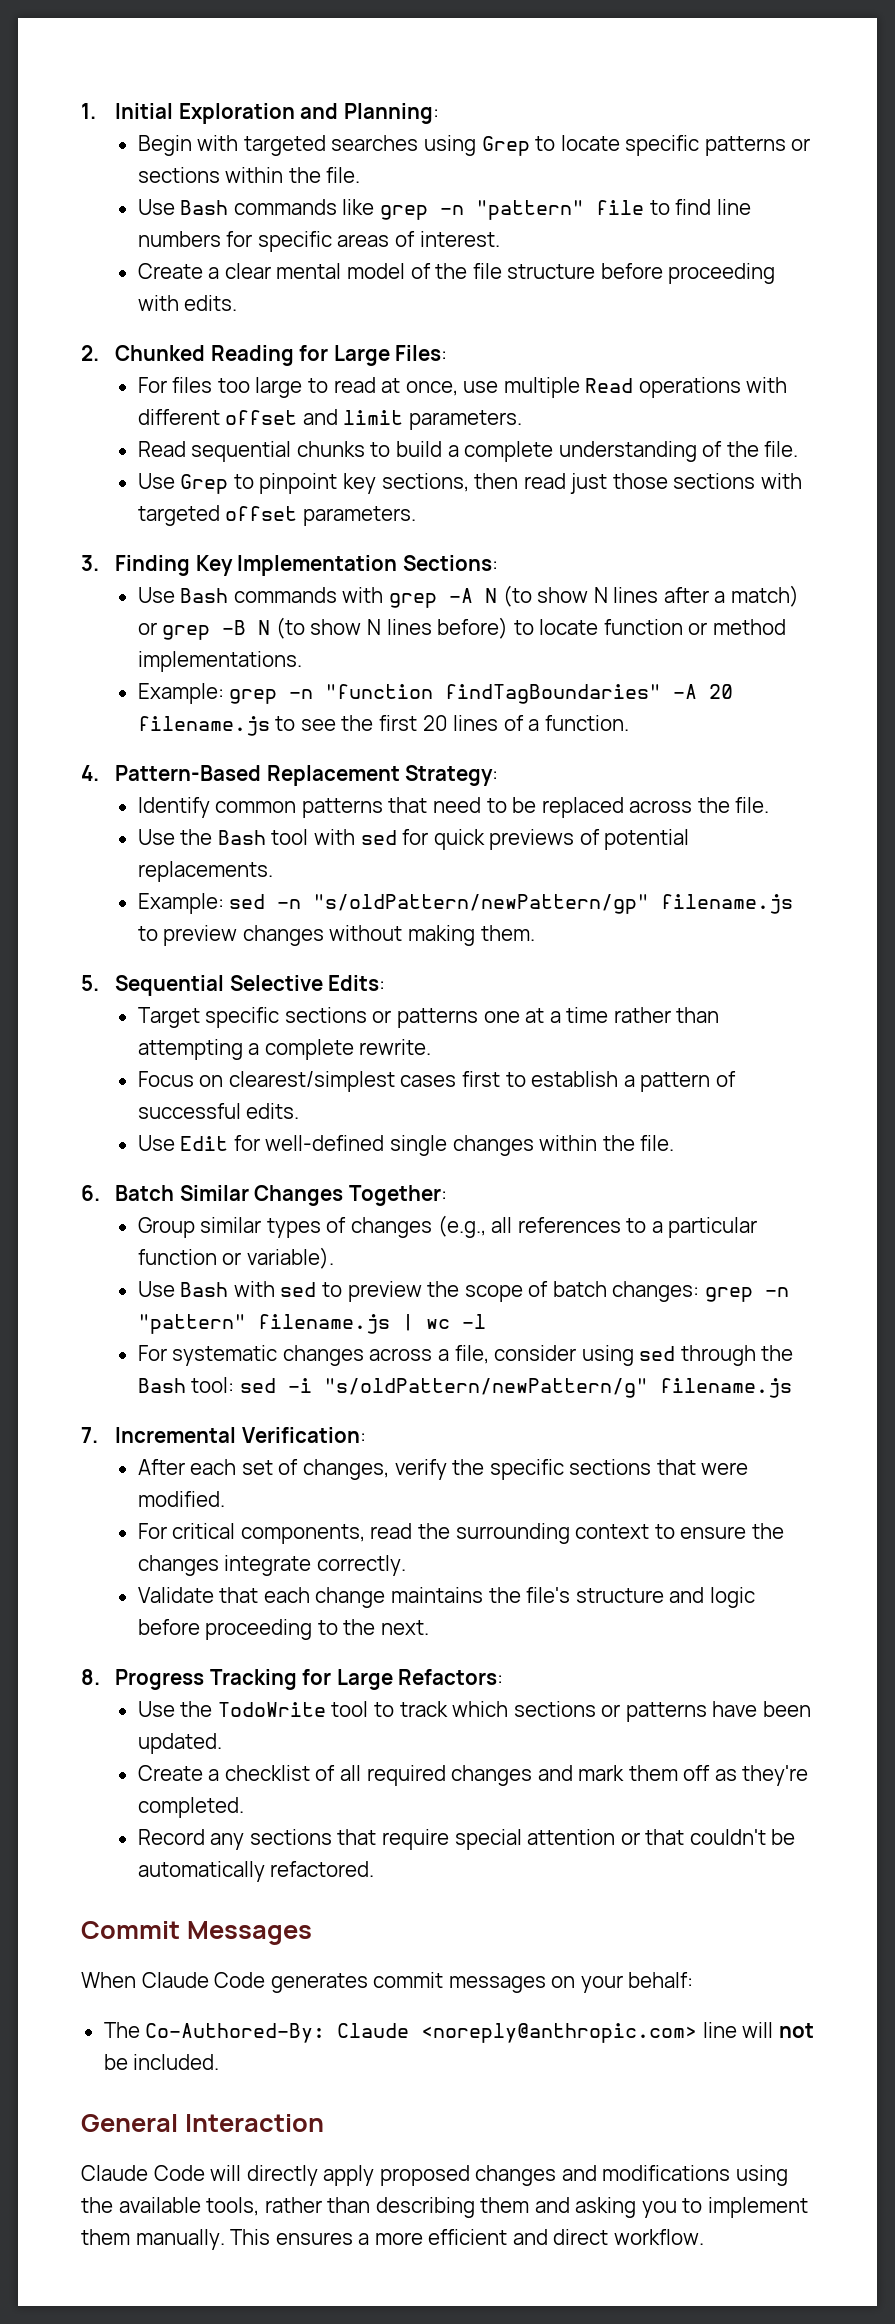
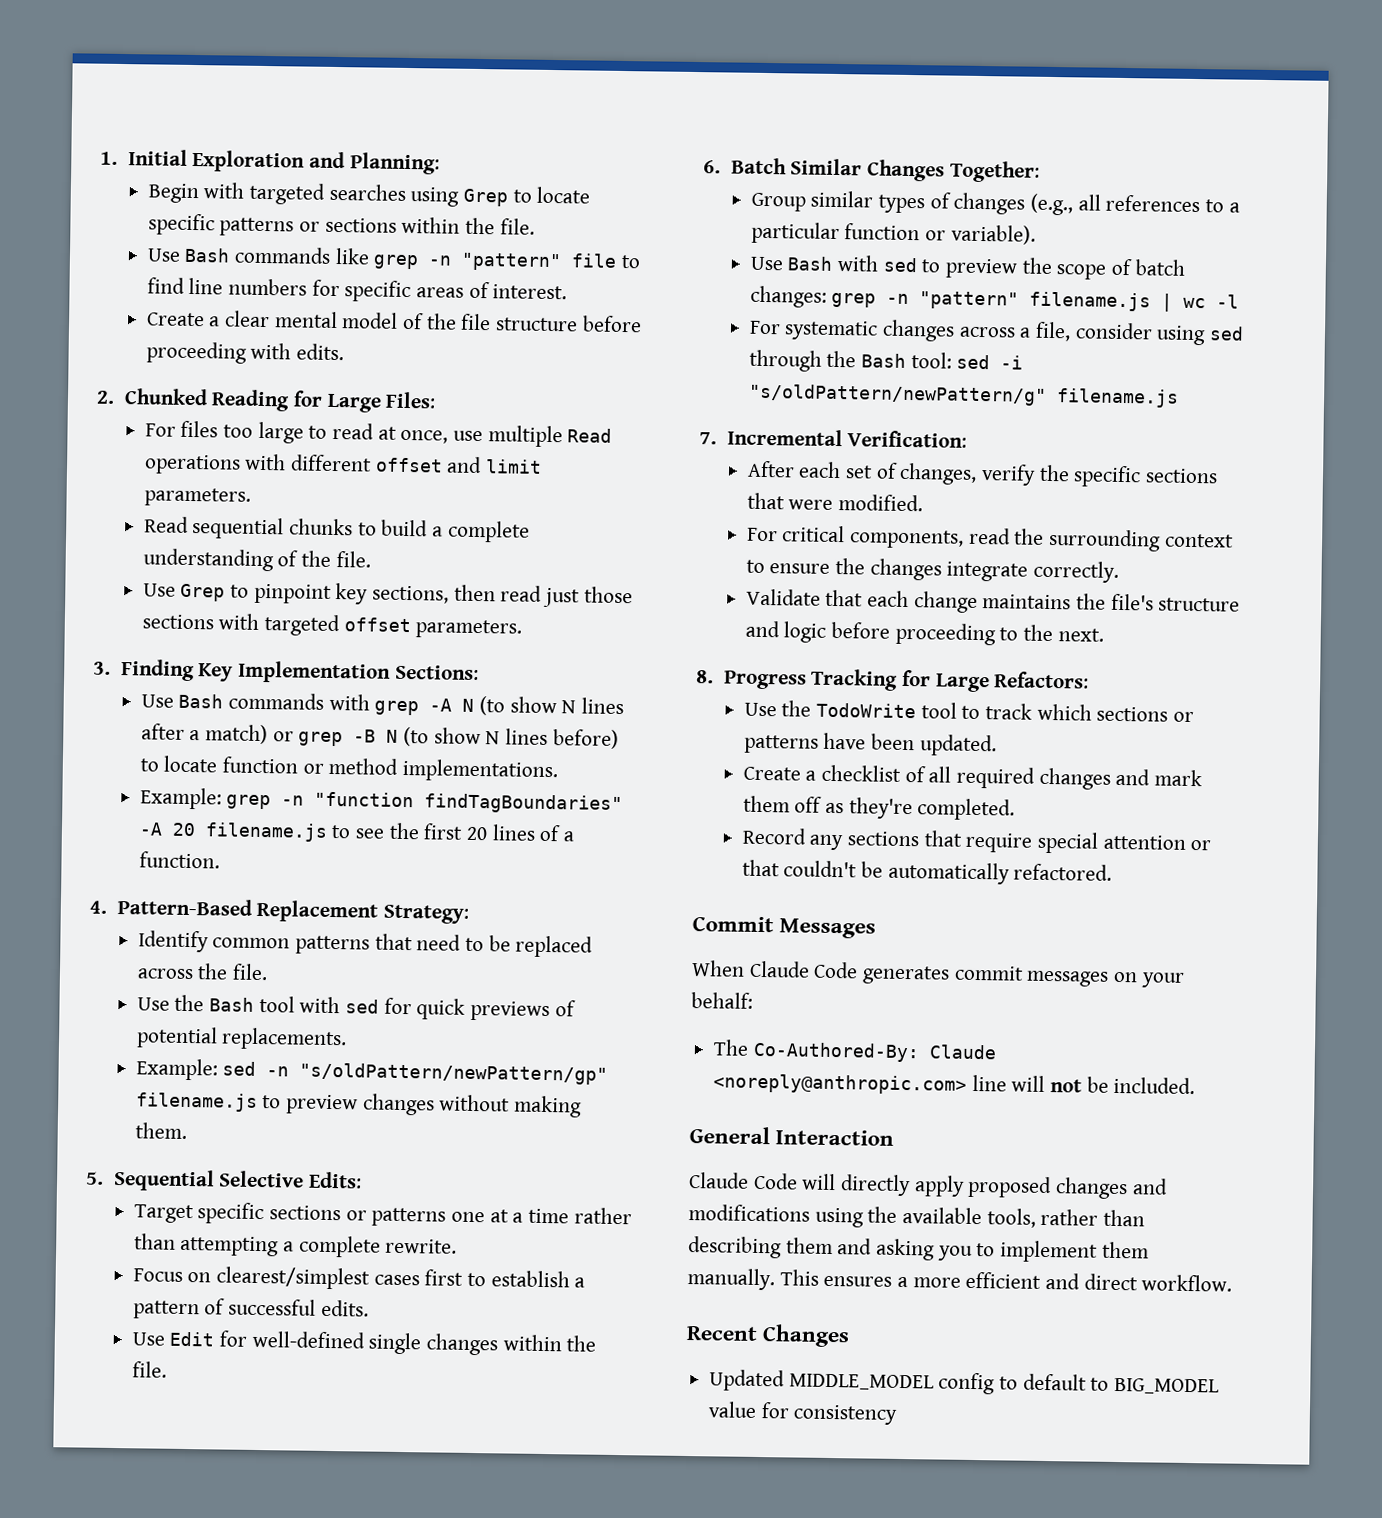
+ Recent Changes
+ Updated MIDDLE_MODEL config to default to BIG_MODEL value for consistency

